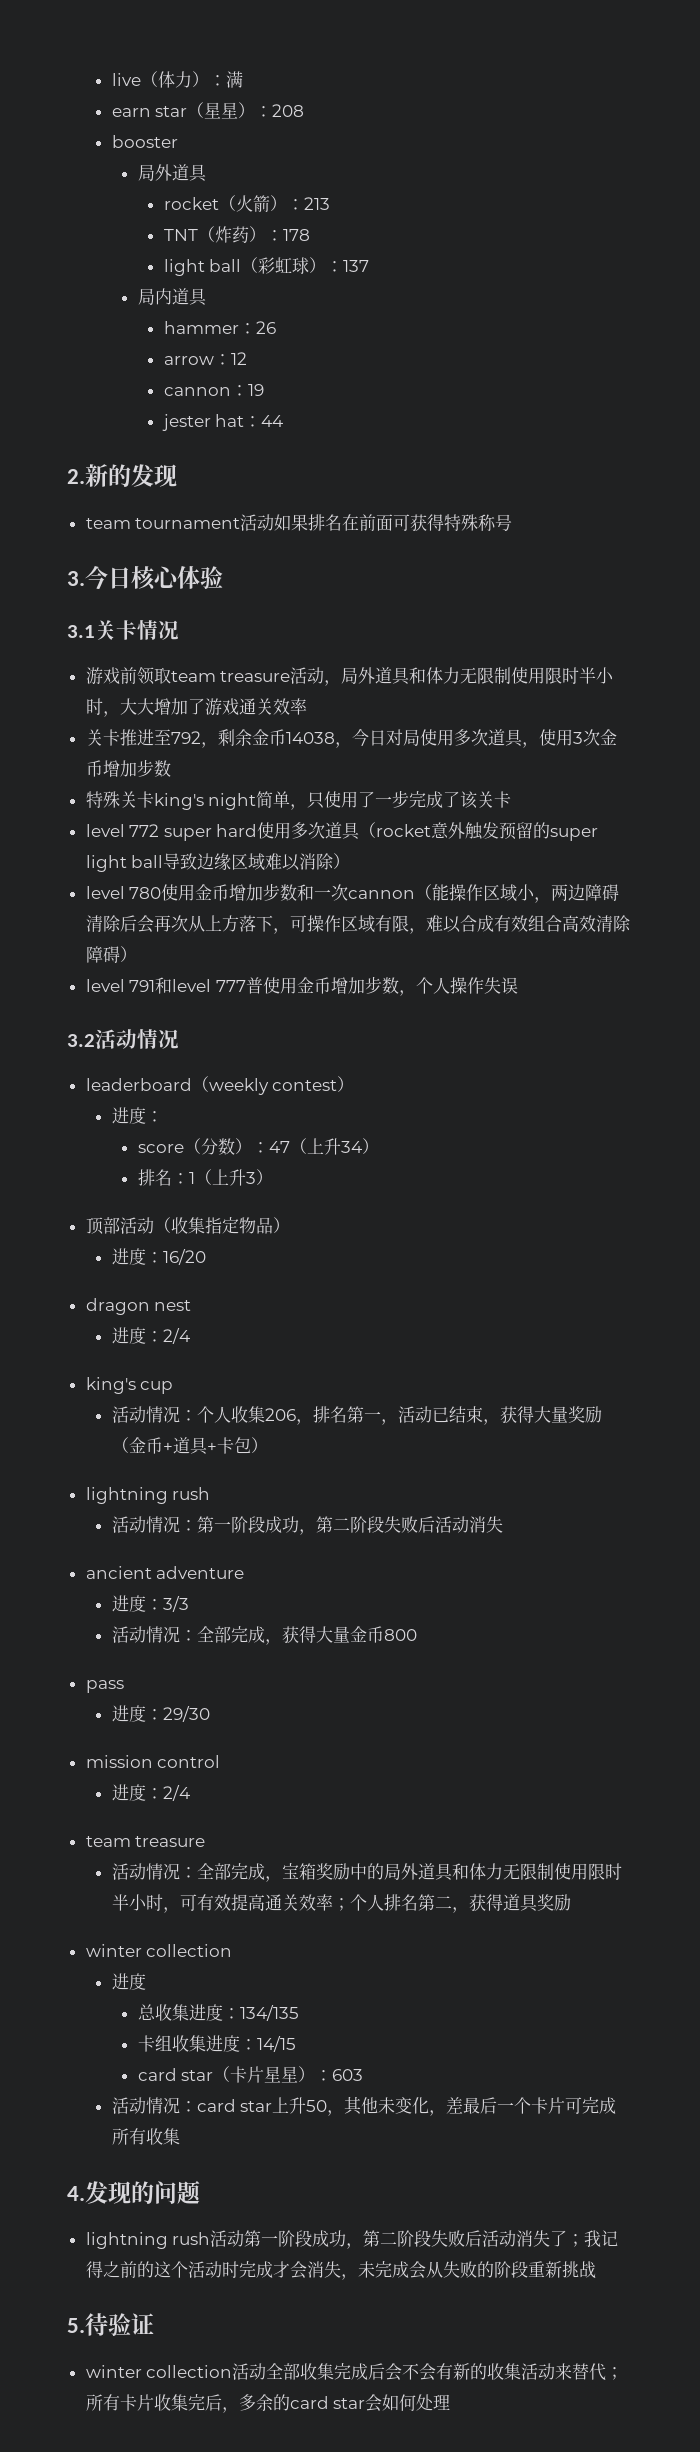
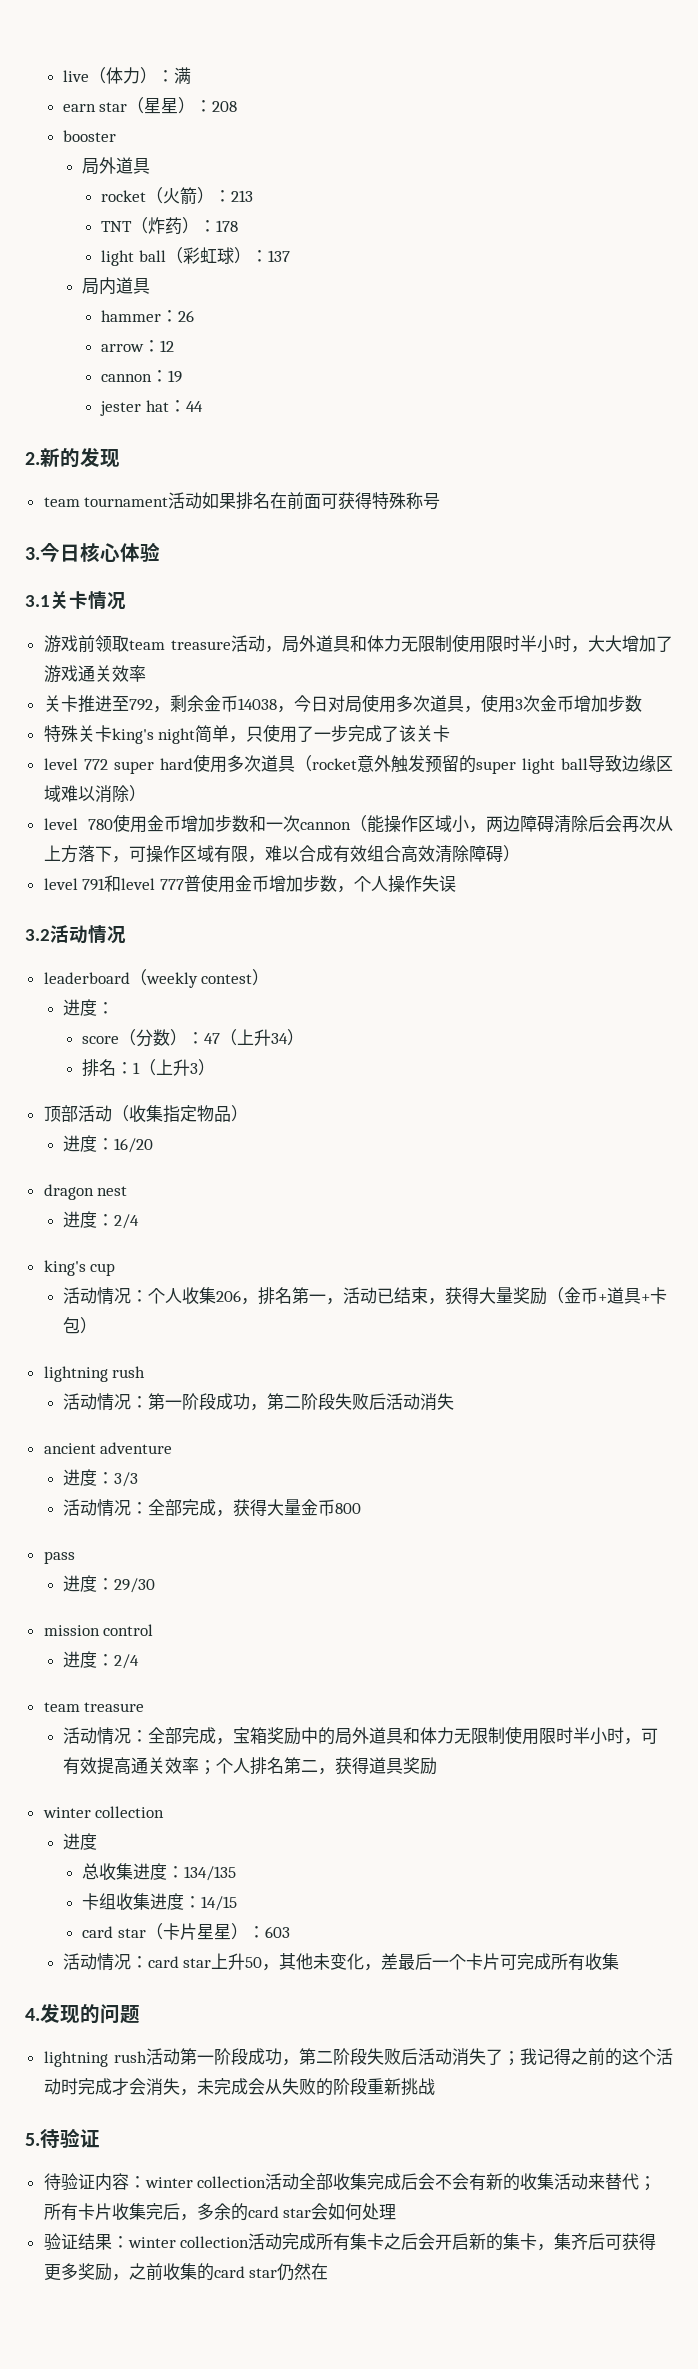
- winter collection活动全部收集完成后会不会有新的收集活动来替代；所有卡片收集完后，多余的card star会如何处理
+ 待验证内容：winter collection活动全部收集完成后会不会有新的收集活动来替代；所有卡片收集完后，多余的card star会如何处理
+ 验证结果：winter collection活动完成所有集卡之后会开启新的集卡，集齐后可获得更多奖励，之前收集的card star仍然在

